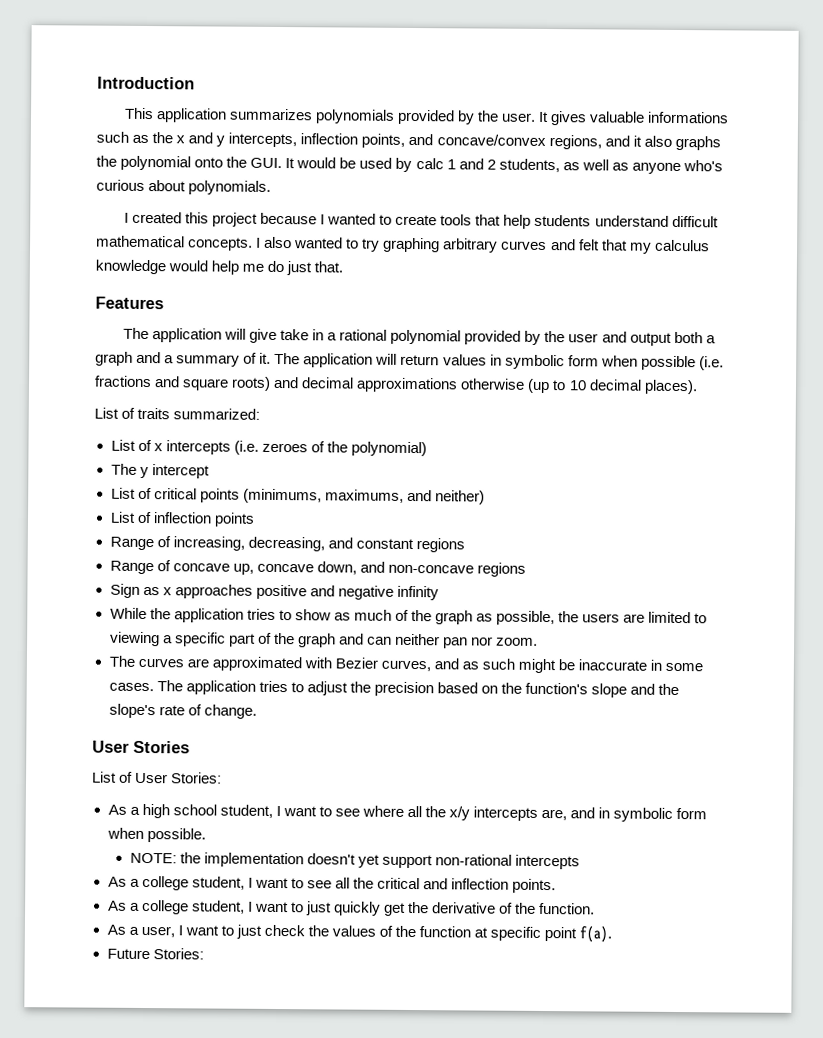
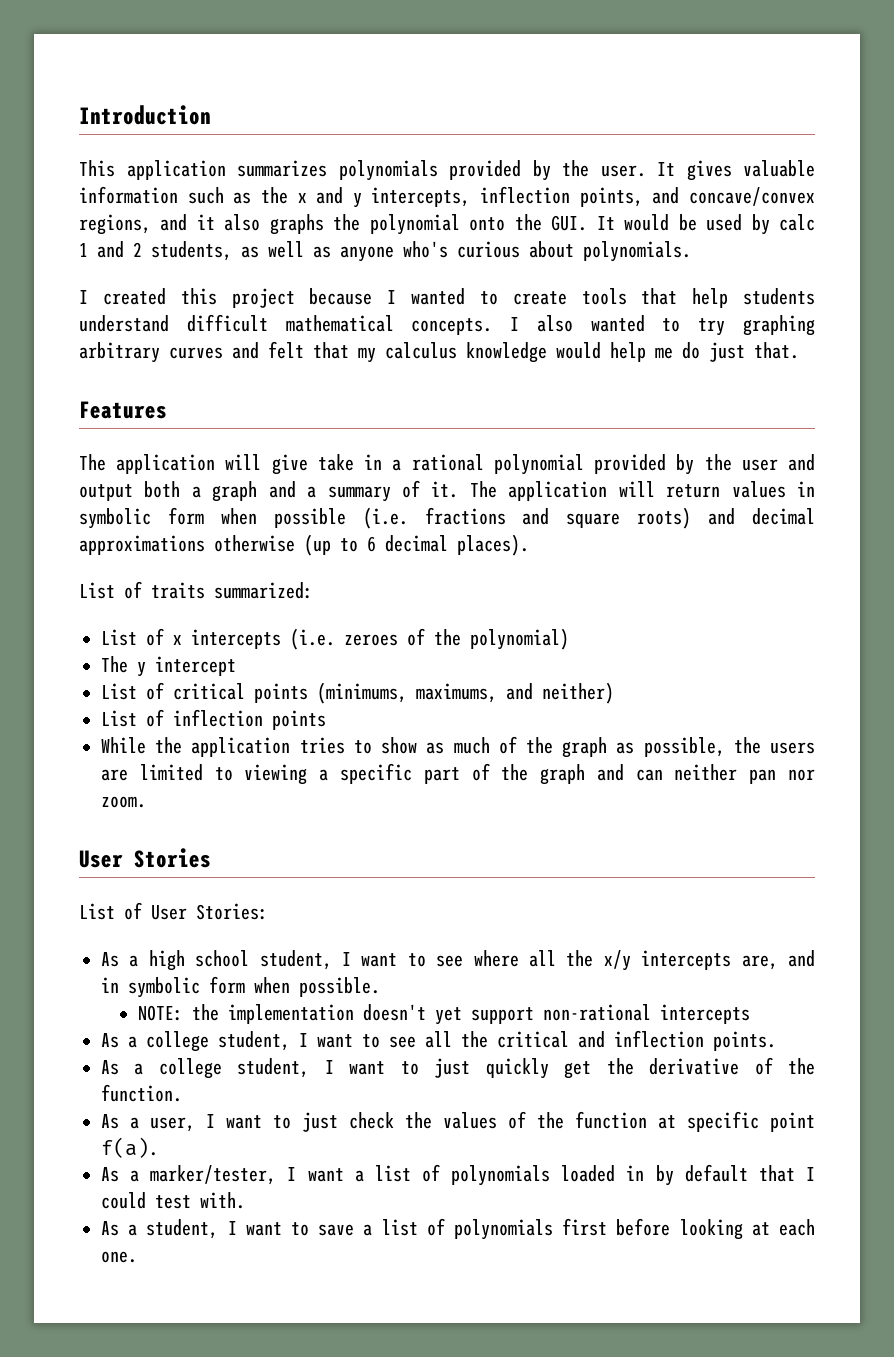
- It gives valuable informations such as the x and y intercepts, inflection points, and concave/convex regions, and it also graphs the polynomial onto the GUI. It would be used by calc 1 and 2 students, as well as anyone who's curious about polynomials.
+ It gives valuable information such as the x and y intercepts, inflection points, and concave/convex regions, and it also graphs the polynomial onto the GUI. It would be used by calc 1 and 2 students, as well as anyone who's curious about polynomials.
- The application will return values in symbolic form when possible (i.e. fractions and square roots) and decimal approximations otherwise (up to 10 decimal places).
+ The application will return values in symbolic form when possible (i.e. fractions and square roots) and decimal approximations otherwise (up to 6 decimal places).
- Range of increasing, decreasing, and constant regions
- Range of concave up, concave down, and non-concave regions
- Sign as x approaches positive and negative infinity
- The curves are approximated with Bezier curves, and as such might be inaccurate in some cases. The application tries to adjust the precision based on the function's slope and the slope's rate of change.
- Future Stories:
+ As a marker/tester, I want a list of polynomials loaded in by default that I could test with.
+ As a student, I want to save a list of polynomials first before looking at each one.

